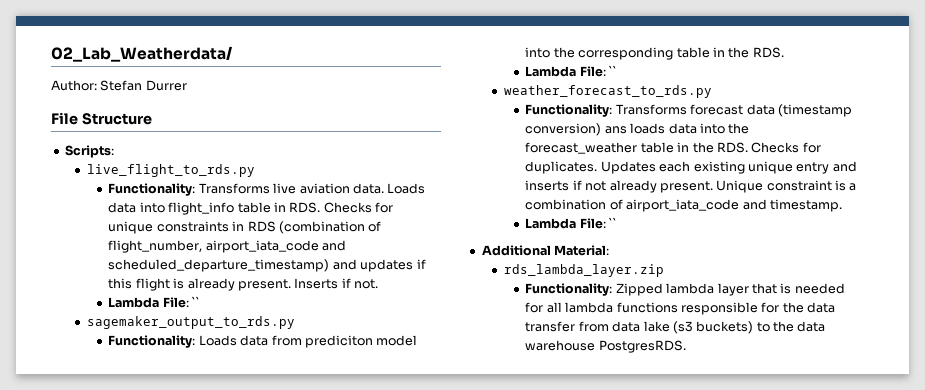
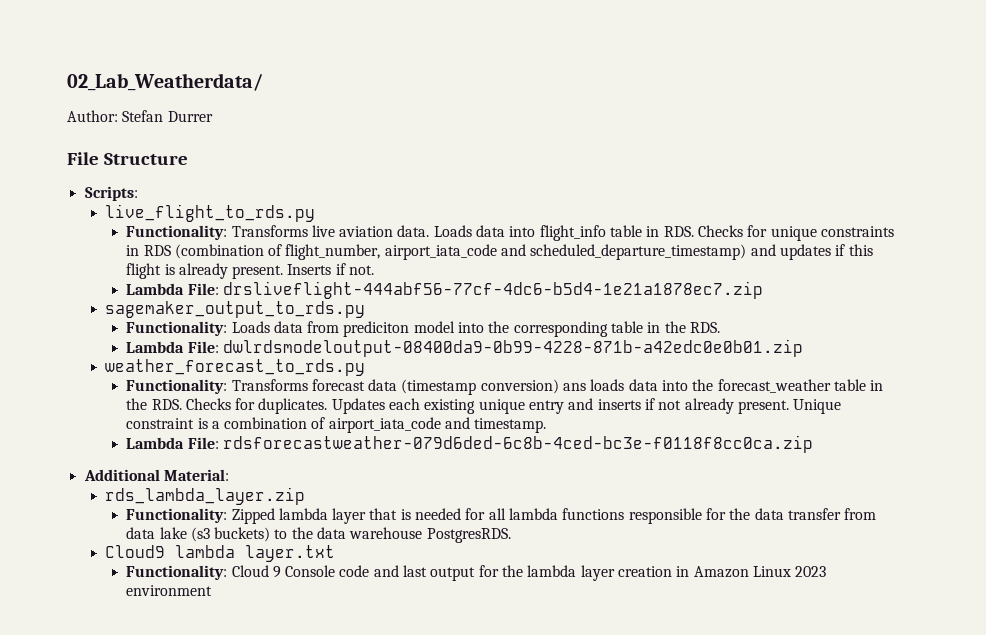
  Inserts if not.
- Lambda File: ``
+ Lambda File: drsliveflight-444abf56-77cf-4dc6-b5d4-1e21a1878ec7.zip
  Functionality: Loads data from prediciton model into the corresponding table in the RDS.
- Lambda File: ``
+ Lambda File: dwlrdsmodeloutput-08400da9-0b99-4228-871b-a42edc0e0b01.zip
  Unique constraint is a combination of airport_iata_code and timestamp.
- Lambda File: ``
+ Lambda File: rdsforecastweather-079d6ded-6c8b-4ced-bc3e-f0118f8cc0ca.zip
+ Cloud9 lambda layer.txt
+ Functionality: Cloud 9 Console code and last output for the lambda layer creation in Amazon Linux 2023 environment

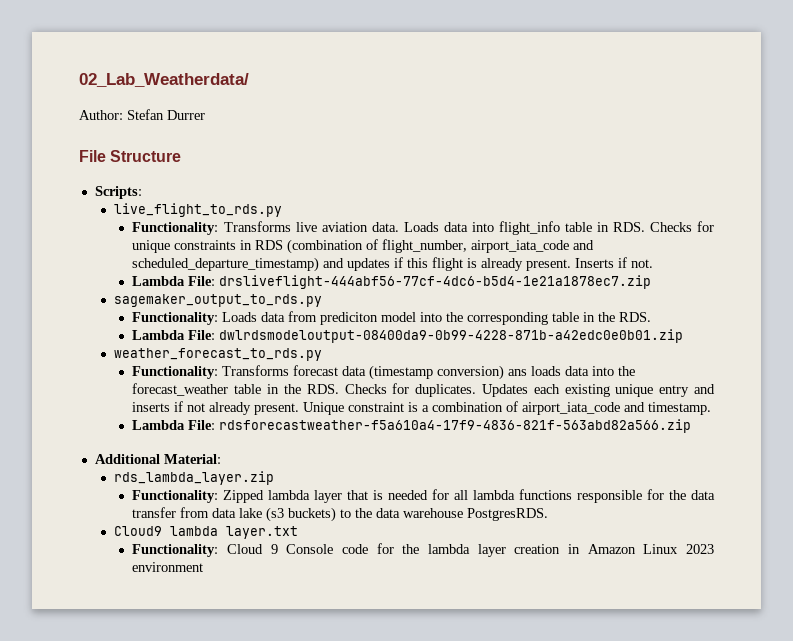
- Lambda File: rdsforecastweather-079d6ded-6c8b-4ced-bc3e-f0118f8cc0ca.zip
+ Lambda File: rdsforecastweather-f5a610a4-17f9-4836-821f-563abd82a566.zip
- Functionality: Cloud 9 Console code and last output for the lambda layer creation in Amazon Linux 2023 environment
+ Functionality: Cloud 9 Console code for the lambda layer creation in Amazon Linux 2023 environment

